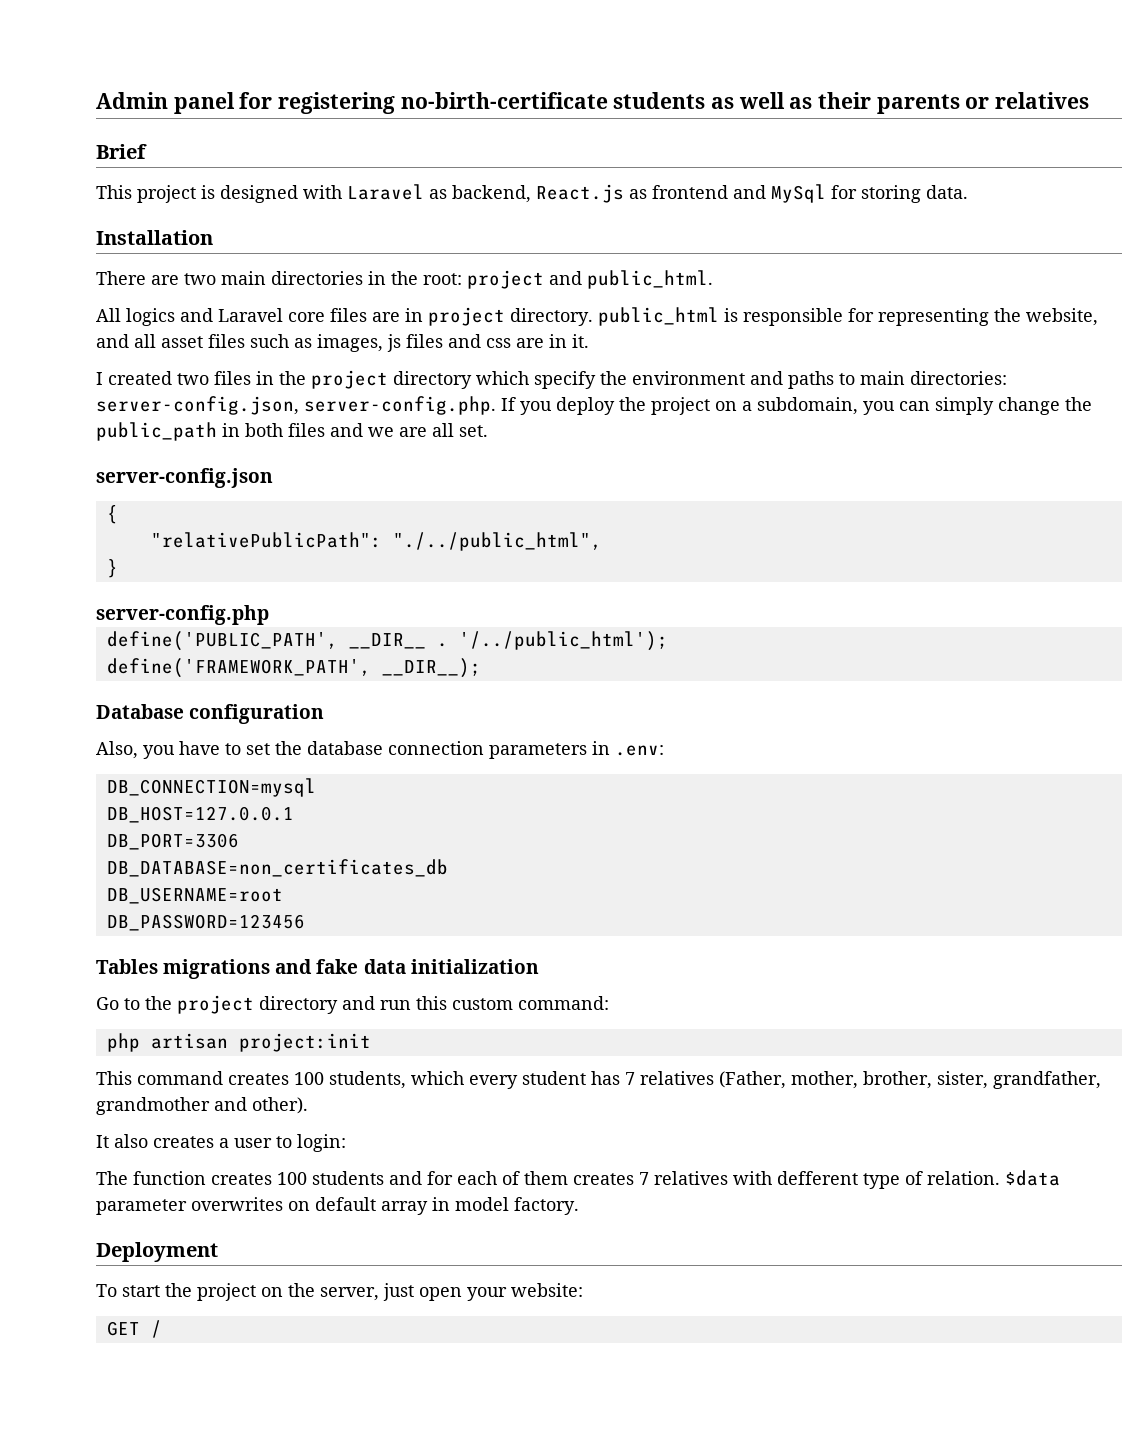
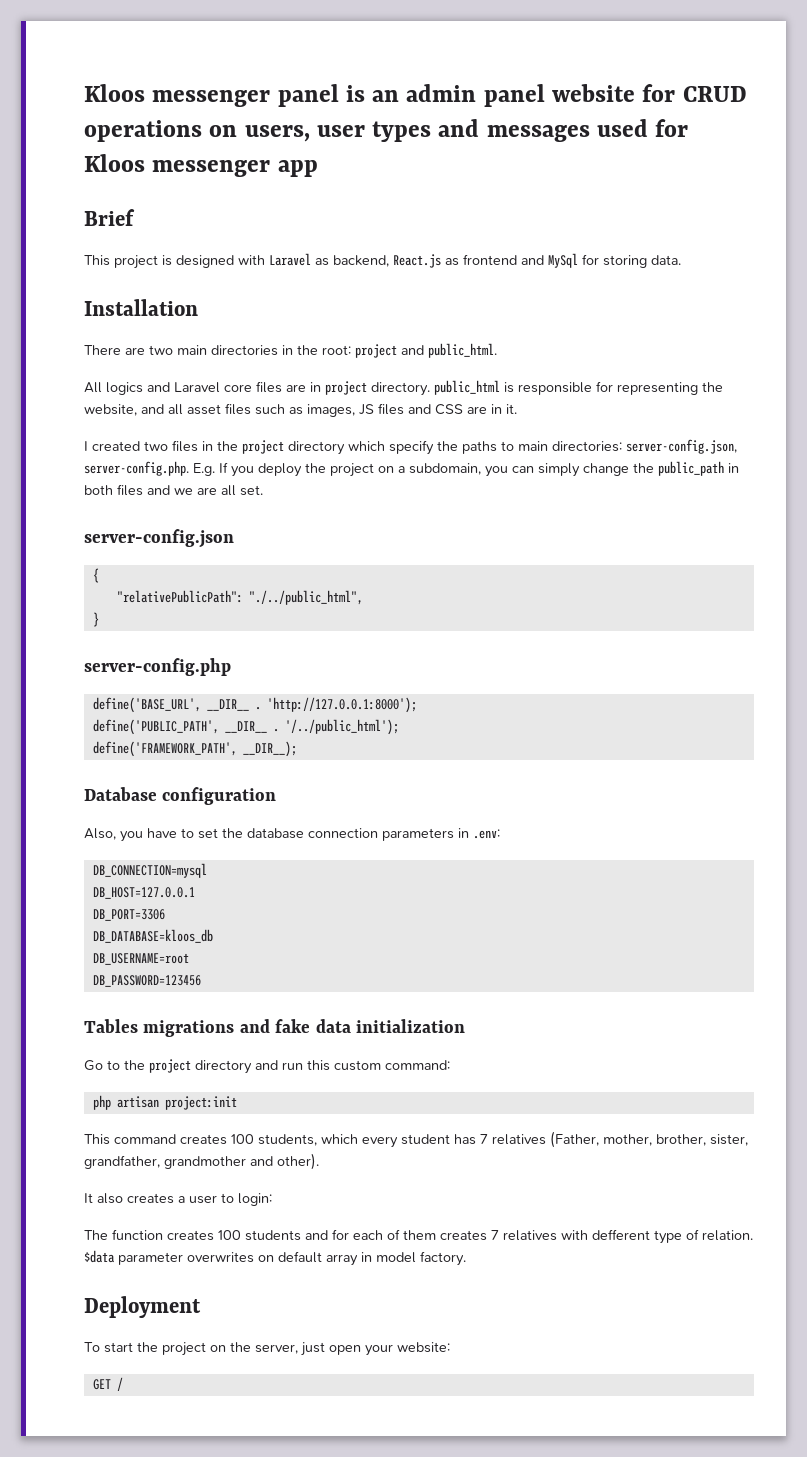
- Admin panel for registering no-birth-certificate students as well as their parents or relatives
+ Kloos messenger panel is an admin panel website for CRUD operations on users, user types and messages used for Kloos messenger app
- All logics and Laravel core files are in project directory. public_html is responsible for representing the website, and all asset files such as images, js files and css are in it.
+ All logics and Laravel core files are in project directory. public_html is responsible for representing the website, and all asset files such as images, JS files and CSS are in it.
- I created two files in the project directory which specify the environment and paths to main directories: server-config.json, server-config.php. If you deploy the project on a subdomain, you can simply change the public_path in both files and we are all set.
+ I created two files in the project directory which specify the paths to main directories: server-config.json, server-config.php. E.g. If you deploy the project on a subdomain, you can simply change the public_path in both files and we are all set.
+ define('BASE_URL', __DIR__ . 'http://127.0.0.1:8000');
- DB_DATABASE=non_certificates_db
+ DB_DATABASE=kloos_db

